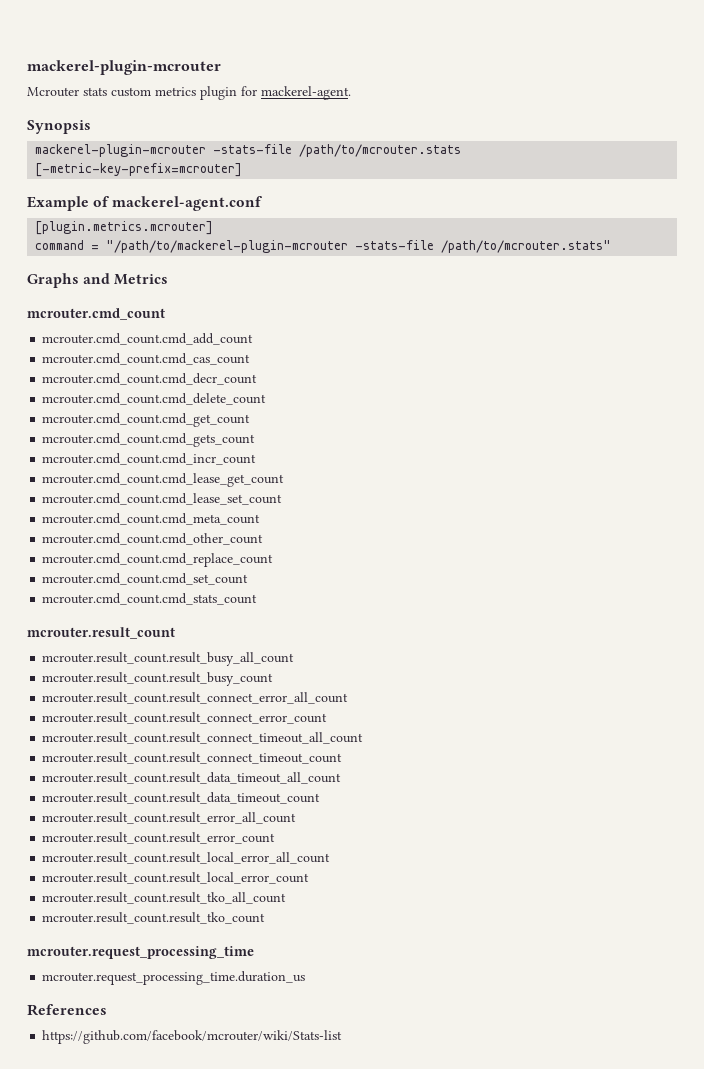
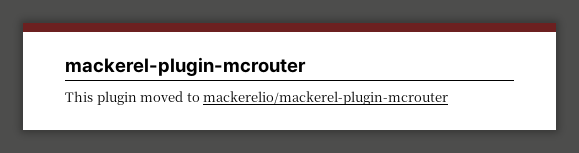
- Mcrouter stats custom metrics plugin for mackerel-agent.
- Synopsis
- mackerel-plugin-mcrouter -stats-file /path/to/mcrouter.stats [-metric-key-prefix=mcrouter]
- Example of mackerel-agent.conf
- [plugin.metrics.mcrouter]
- command = "/path/to/mackerel-plugin-mcrouter -stats-file /path/to/mcrouter.stats"
- Graphs and Metrics
- mcrouter.cmd_count
- mcrouter.cmd_count.cmd_add_count
- mcrouter.cmd_count.cmd_cas_count
- mcrouter.cmd_count.cmd_decr_count
- mcrouter.cmd_count.cmd_delete_count
- mcrouter.cmd_count.cmd_get_count
- mcrouter.cmd_count.cmd_gets_count
- mcrouter.cmd_count.cmd_incr_count
- mcrouter.cmd_count.cmd_lease_get_count
- mcrouter.cmd_count.cmd_lease_set_count
- mcrouter.cmd_count.cmd_meta_count
- mcrouter.cmd_count.cmd_other_count
- mcrouter.cmd_count.cmd_replace_count
- mcrouter.cmd_count.cmd_set_count
- mcrouter.cmd_count.cmd_stats_count
- mcrouter.result_count
- mcrouter.result_count.result_busy_all_count
- mcrouter.result_count.result_busy_count
- mcrouter.result_count.result_connect_error_all_count
- mcrouter.result_count.result_connect_error_count
- mcrouter.result_count.result_connect_timeout_all_count
- mcrouter.result_count.result_connect_timeout_count
- mcrouter.result_count.result_data_timeout_all_count
- mcrouter.result_count.result_data_timeout_count
- mcrouter.result_count.result_error_all_count
- mcrouter.result_count.result_error_count
- mcrouter.result_count.result_local_error_all_count
- mcrouter.result_count.result_local_error_count
- mcrouter.result_count.result_tko_all_count
- mcrouter.result_count.result_tko_count
- mcrouter.request_processing_time
- mcrouter.request_processing_time.duration_us
- References
- https://github.com/facebook/mcrouter/wiki/Stats-list
+ This plugin moved to mackerelio/mackerel-plugin-mcrouter

